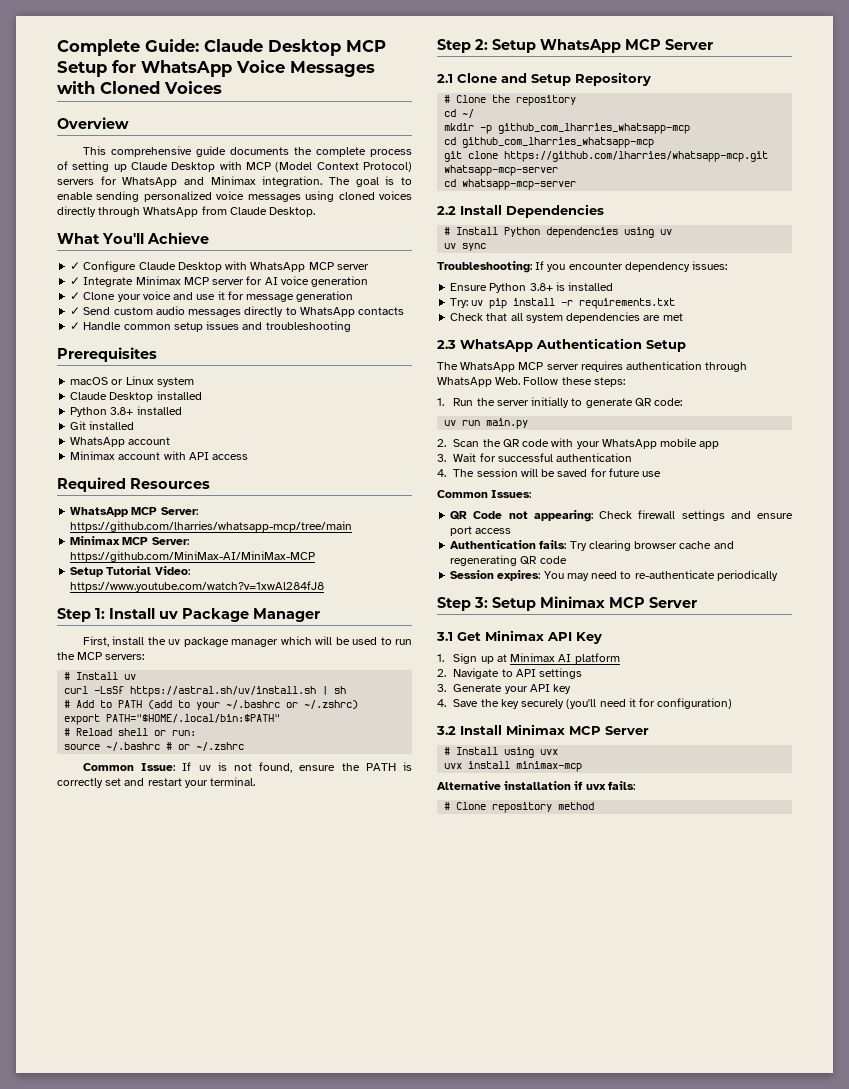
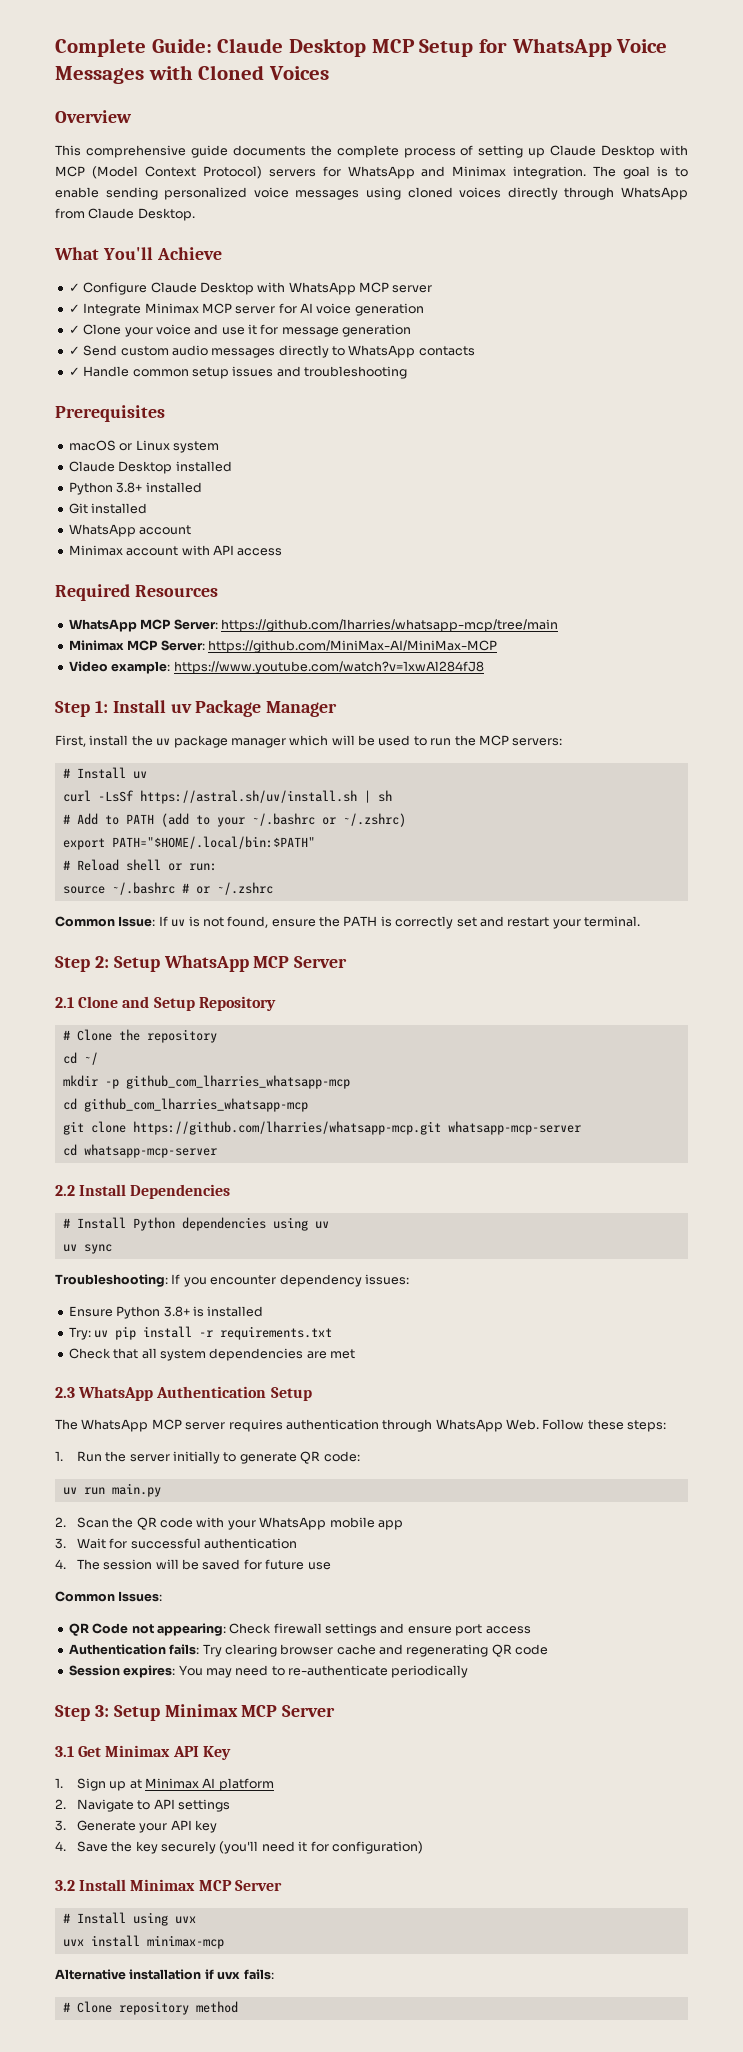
- Setup Tutorial Video: https://www.youtube.com/watch?v=1xwAl284fJ8
+ Video example: https://www.youtube.com/watch?v=1xwAl284fJ8

